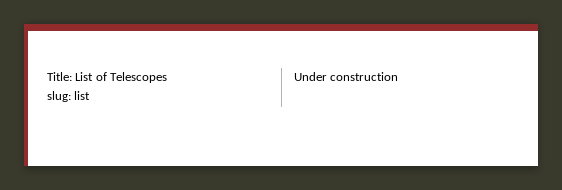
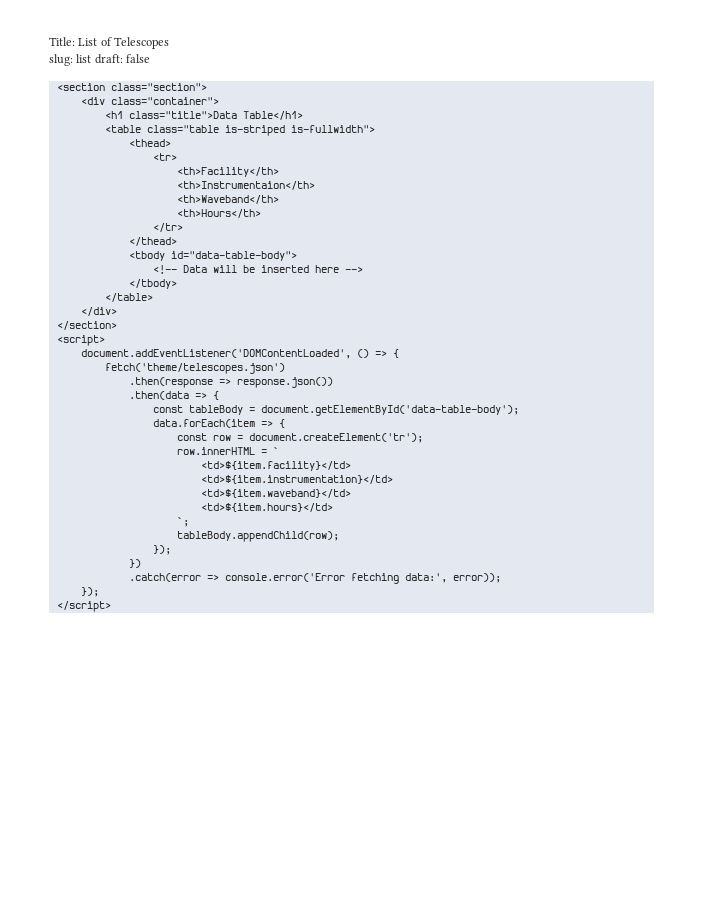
- slug: list
- Under construction
+ slug: list draft: false
+ <section class="section">
+ <div class="container">
+ <h1 class="title">Data Table</h1>
+ <table class="table is-striped is-fullwidth">
+ <thead>
+ <tr>
+ <th>Facility</th>
+ <th>Instrumentaion</th>
+ <th>Waveband</th>
+ <th>Hours</th>
+ </tr>
+ </thead>
+ <tbody id="data-table-body">
+ <!-- Data will be inserted here -->
+ </tbody>
+ </table>
+ </div>
+ </section>
+ <script>
+ document.addEventListener('DOMContentLoaded', () => {
+ fetch('theme/telescopes.json')
+ .then(response => response.json())
+ .then(data => {
+ const tableBody = document.getElementById('data-table-body');
+ data.forEach(item => {
+ const row = document.createElement('tr');
+ row.innerHTML = `
+ <td>${item.facility}</td>
+ <td>${item.instrumentation}</td>
+ <td>${item.waveband}</td>
+ <td>${item.hours}</td>
+ `;
+ tableBody.appendChild(row);
+ });
+ })
+ .catch(error => console.error('Error fetching data:', error));
+ });
+ </script>

